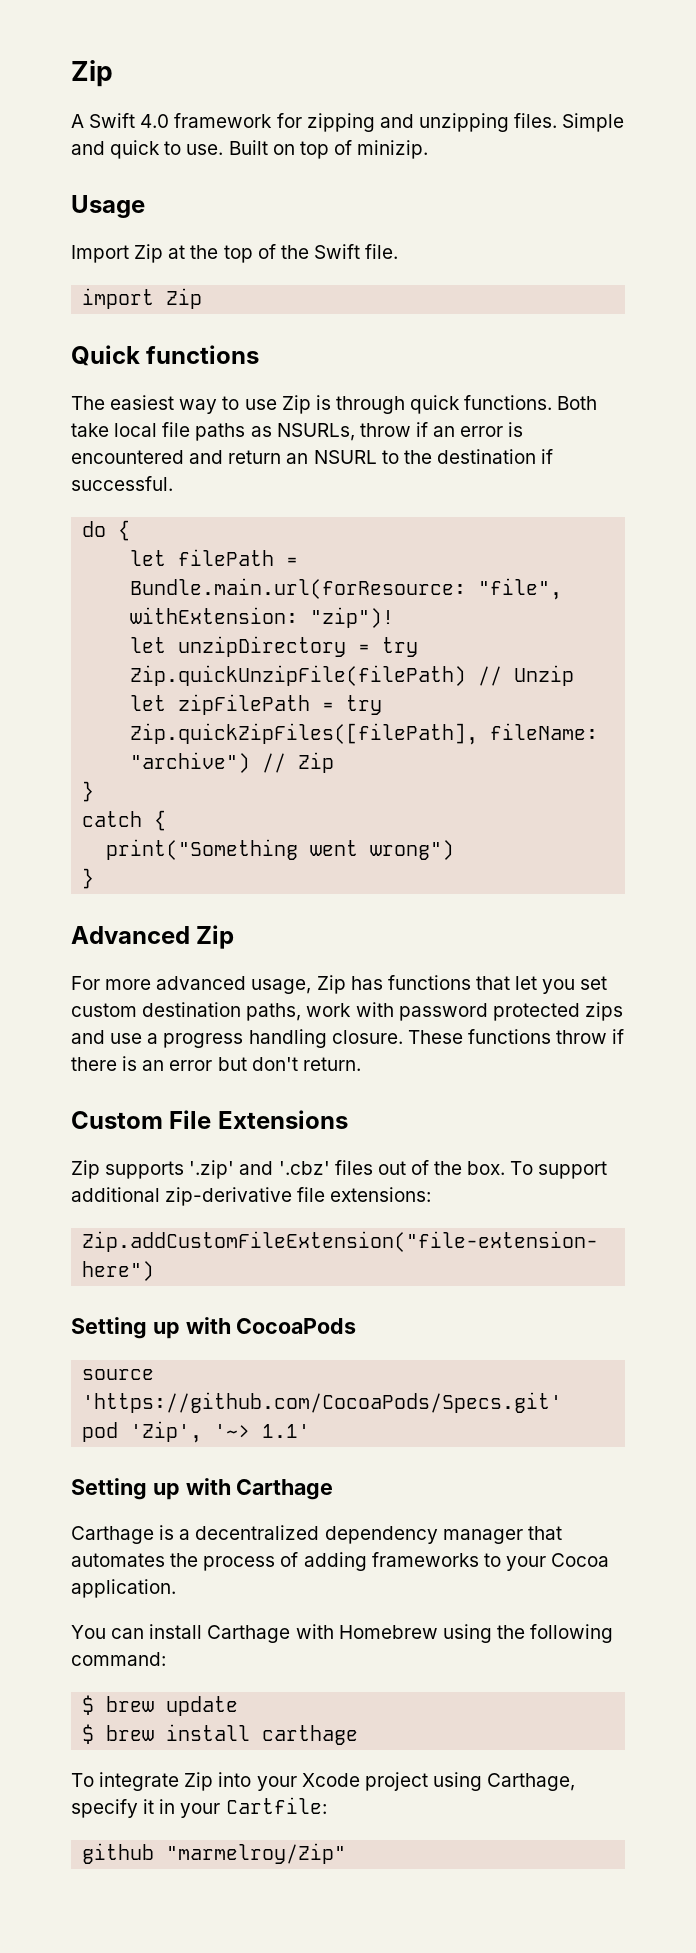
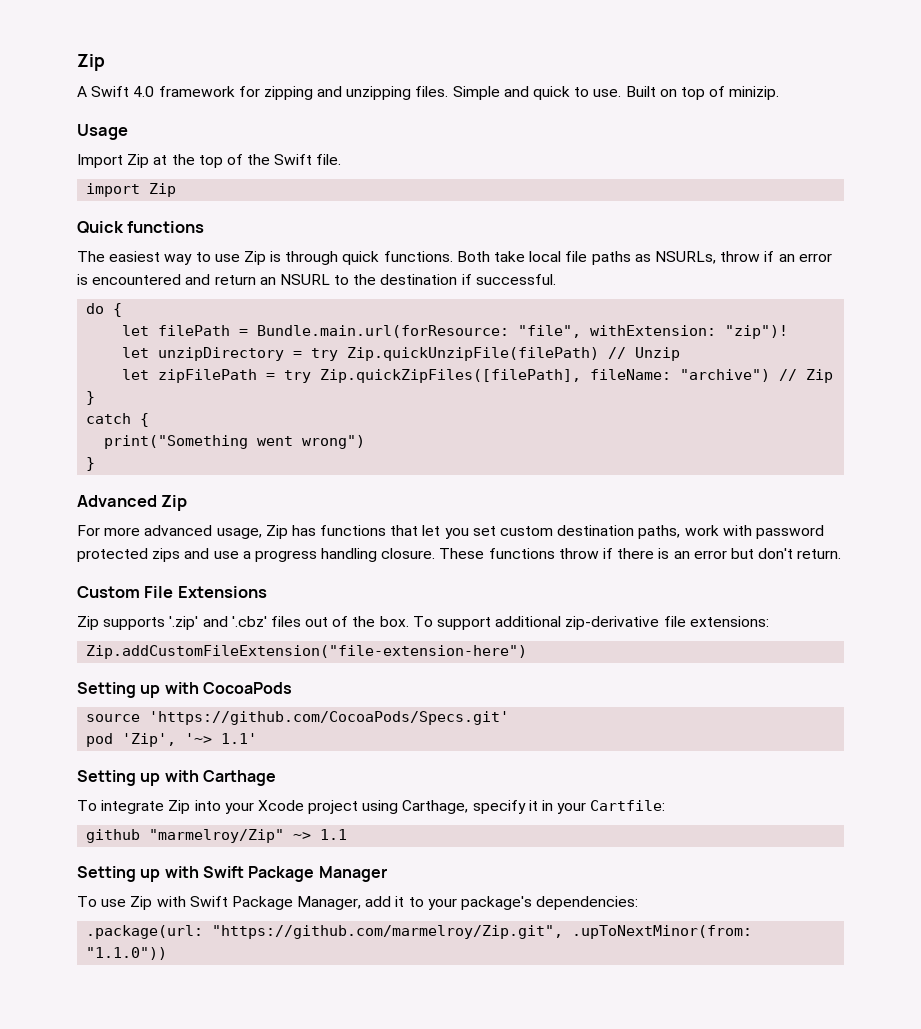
- Carthage is a decentralized dependency manager that automates the process of adding frameworks to your Cocoa application.
- You can install Carthage with Homebrew using the following command:
- $ brew update
- $ brew install carthage
- github "marmelroy/Zip"
+ github "marmelroy/Zip" ~> 1.1
+ Setting up with Swift Package Manager
+ To use Zip with Swift Package Manager, add it to your package's dependencies:
+ .package(url: "https://github.com/marmelroy/Zip.git", .upToNextMinor(from: "1.1.0"))

